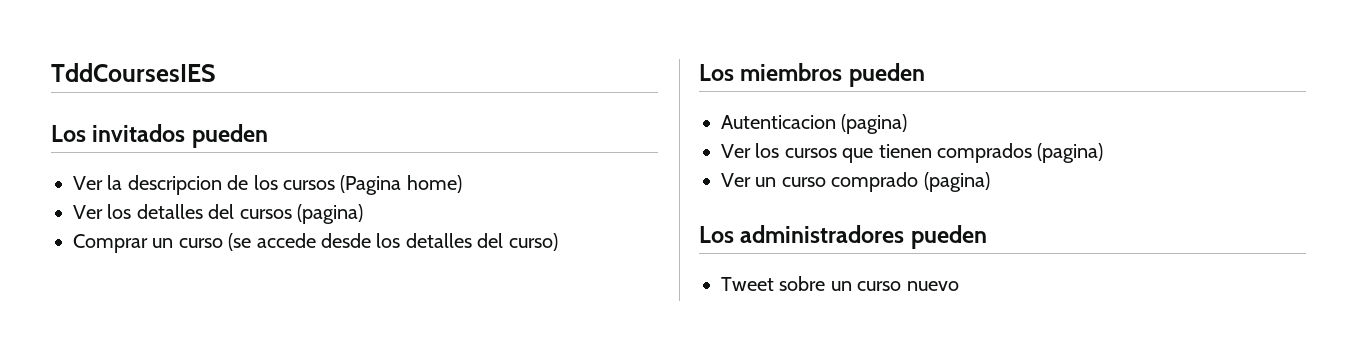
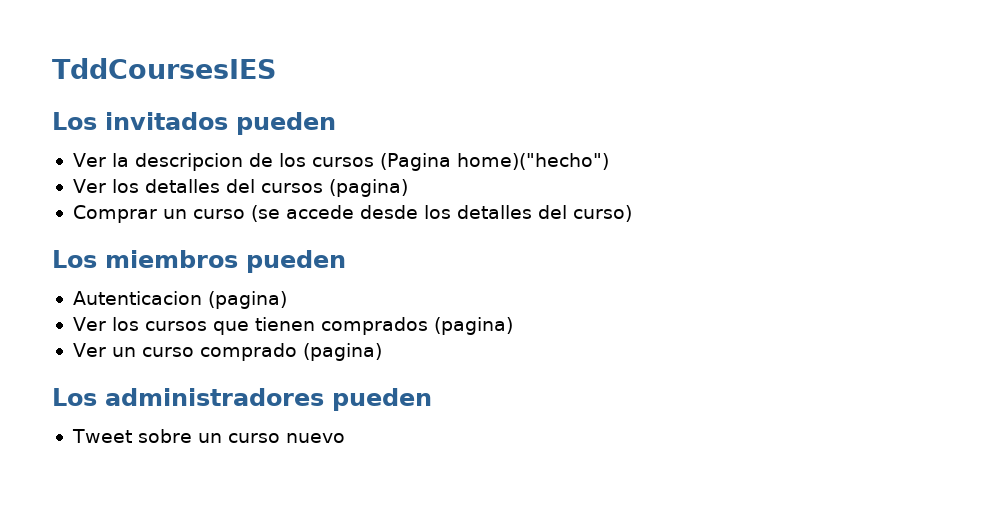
- Ver la descripcion de los cursos (Pagina home)
+ Ver la descripcion de los cursos (Pagina home)("hecho")

